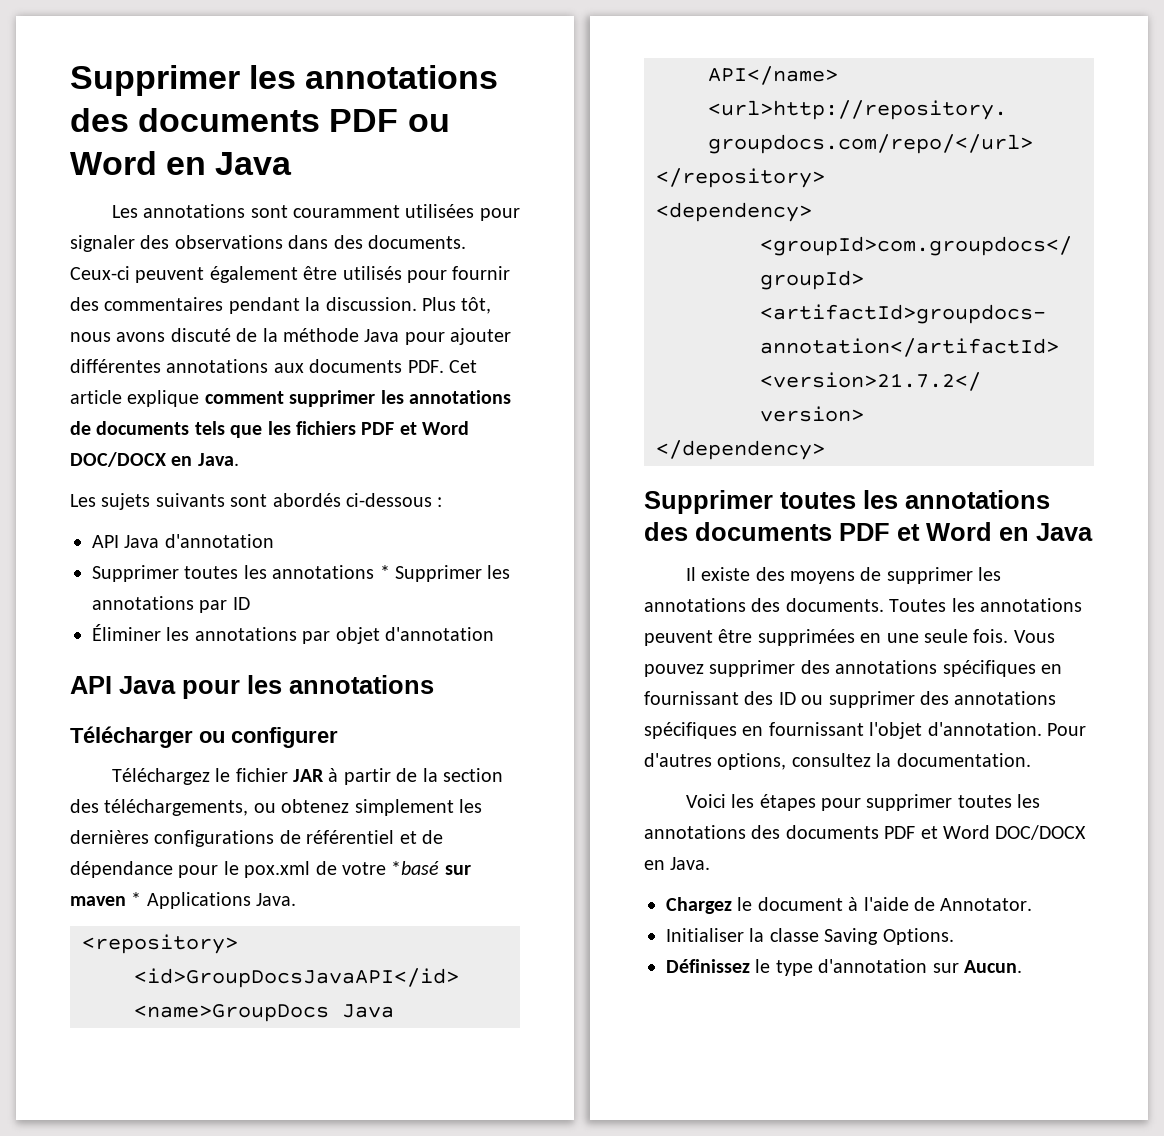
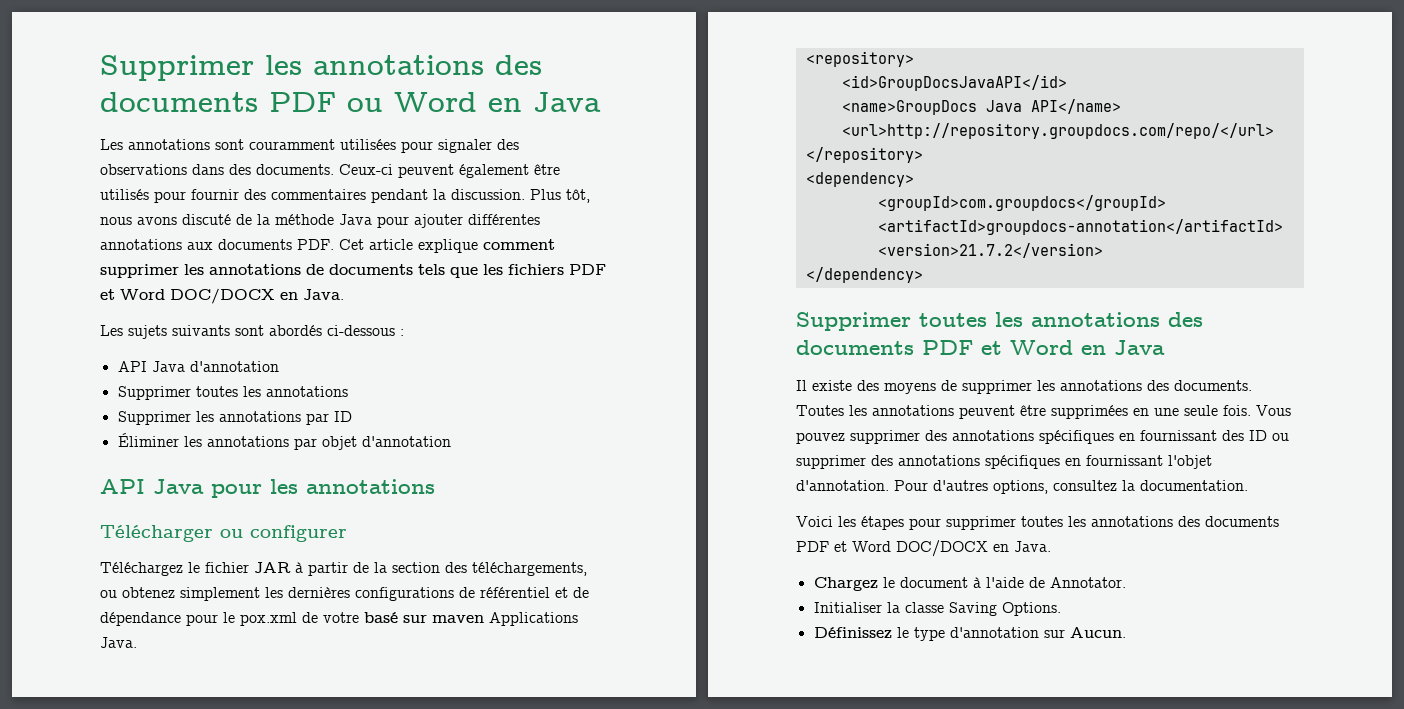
  API Java d'annotation
- Supprimer toutes les annotations * Supprimer les annotations par ID
+ Supprimer toutes les annotations
+ Supprimer les annotations par ID
- Téléchargez le fichier JAR à partir de la section des téléchargements, ou obtenez simplement les dernières configurations de référentiel et de dépendance pour le pox.xml de votre *basé sur maven * Applications Java.
+ Téléchargez le fichier JAR à partir de la section des téléchargements, ou obtenez simplement les dernières configurations de référentiel et de dépendance pour le pox.xml de votre basé sur maven Applications Java.

